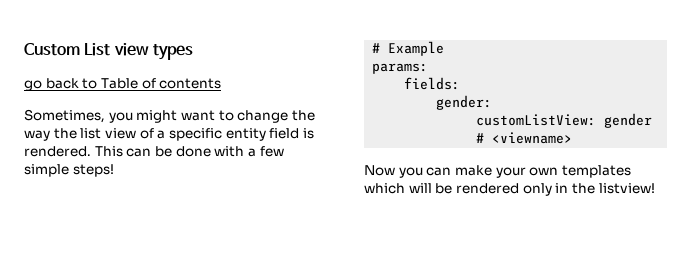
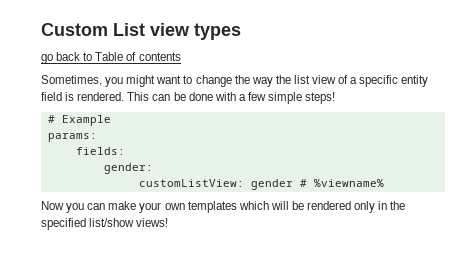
- customListView: gender # <viewname>
+ customListView: gender # %viewname%
- Now you can make your own templates which will be rendered only in the listview!
+ Now you can make your own templates which will be rendered only in the specified list/show views!

